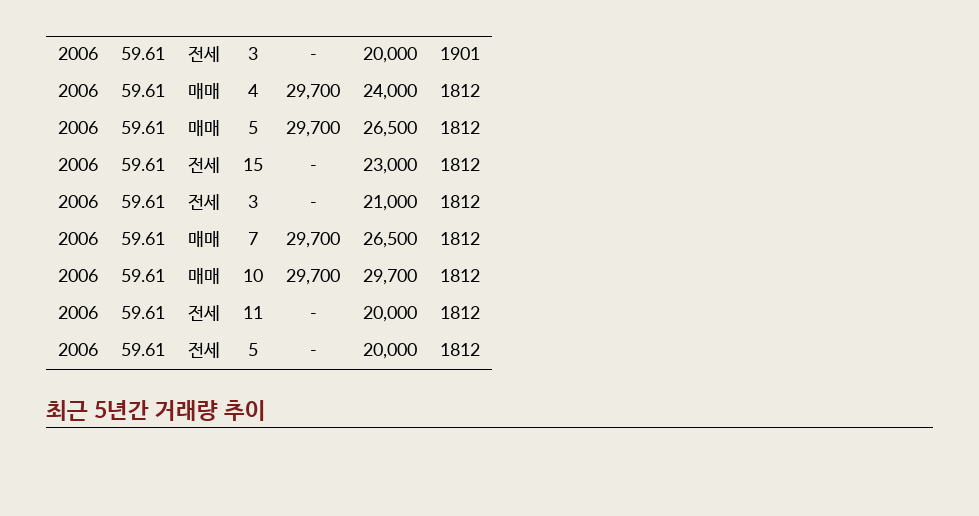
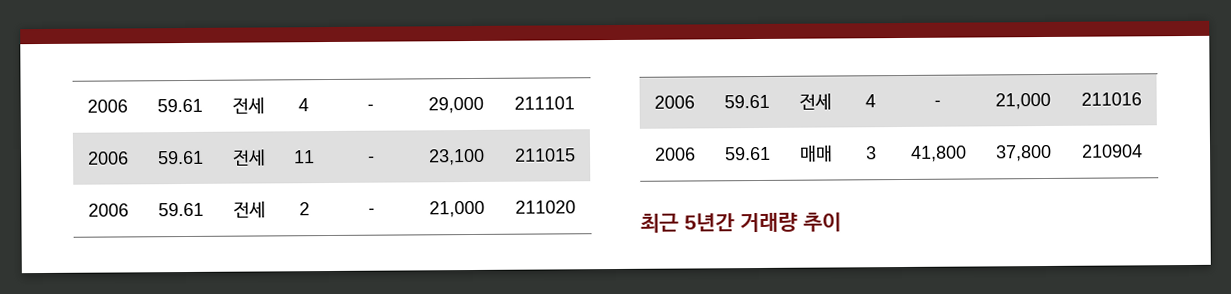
- 2006 | 59.61 | 전세 | 3 | - | 20,000 | 1901
- 2006 | 59.61 | 매매 | 4 | 29,700 | 24,000 | 1812
- 2006 | 59.61 | 매매 | 5 | 29,700 | 26,500 | 1812
- 2006 | 59.61 | 전세 | 15 | - | 23,000 | 1812
- 2006 | 59.61 | 전세 | 3 | - | 21,000 | 1812
- 2006 | 59.61 | 매매 | 7 | 29,700 | 26,500 | 1812
- 2006 | 59.61 | 매매 | 10 | 29,700 | 29,700 | 1812
+ 2006 | 59.61 | 전세 | 4 | - | 29,000 | 211101
- 2006 | 59.61 | 전세 | 11 | - | 20,000 | 1812
- 2006 | 59.61 | 전세 | 5 | - | 20,000 | 1812
+ 2006 | 59.61 | 전세 | 11 | - | 23,100 | 211015
+ 2006 | 59.61 | 전세 | 2 | - | 21,000 | 211020
+ 2006 | 59.61 | 전세 | 4 | - | 21,000 | 211016
+ 2006 | 59.61 | 매매 | 3 | 41,800 | 37,800 | 210904

